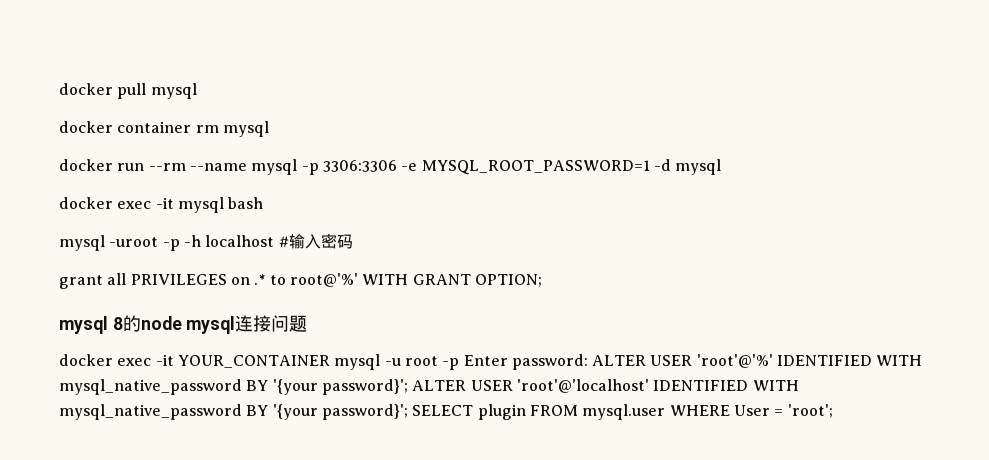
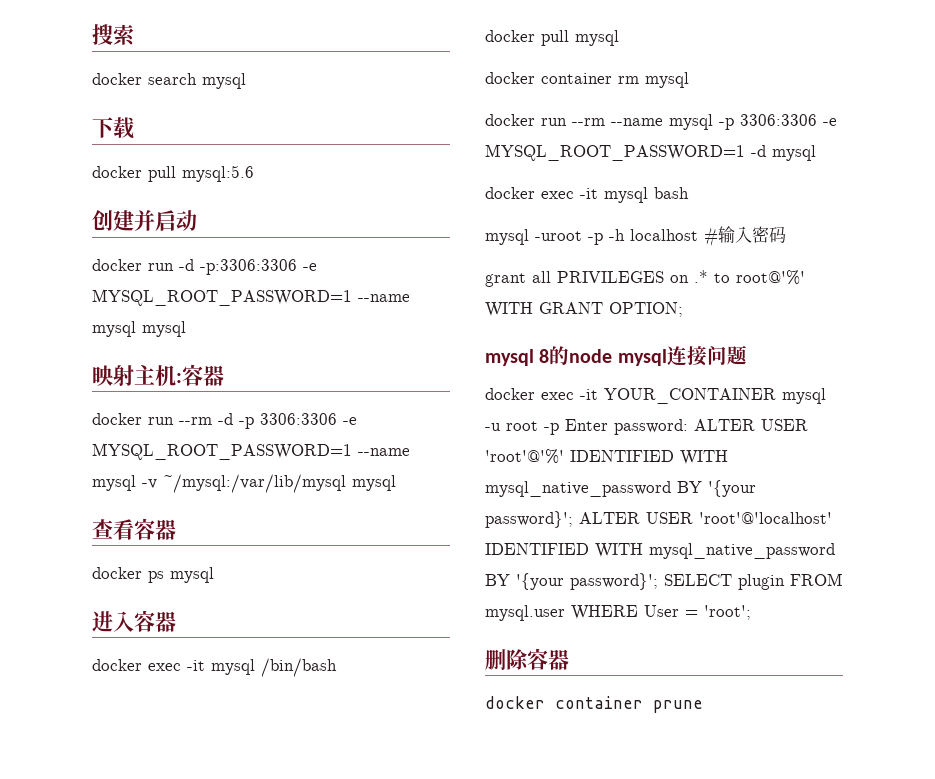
+ 搜索
+ docker search mysql
+ 下载
+ docker pull mysql:5.6
+ 创建并启动
+ docker run -d -p:3306:3306 -e MYSQL_ROOT_PASSWORD=1 --name mysql mysql
+ 映射主机:容器
+ docker run --rm -d -p 3306:3306 -e MYSQL_ROOT_PASSWORD=1 --name mysql -v ~/mysql:/var/lib/mysql mysql
+ 查看容器
+ docker ps mysql
+ 进入容器
+ docker exec -it mysql /bin/bash
+ 删除容器
+ docker container prune

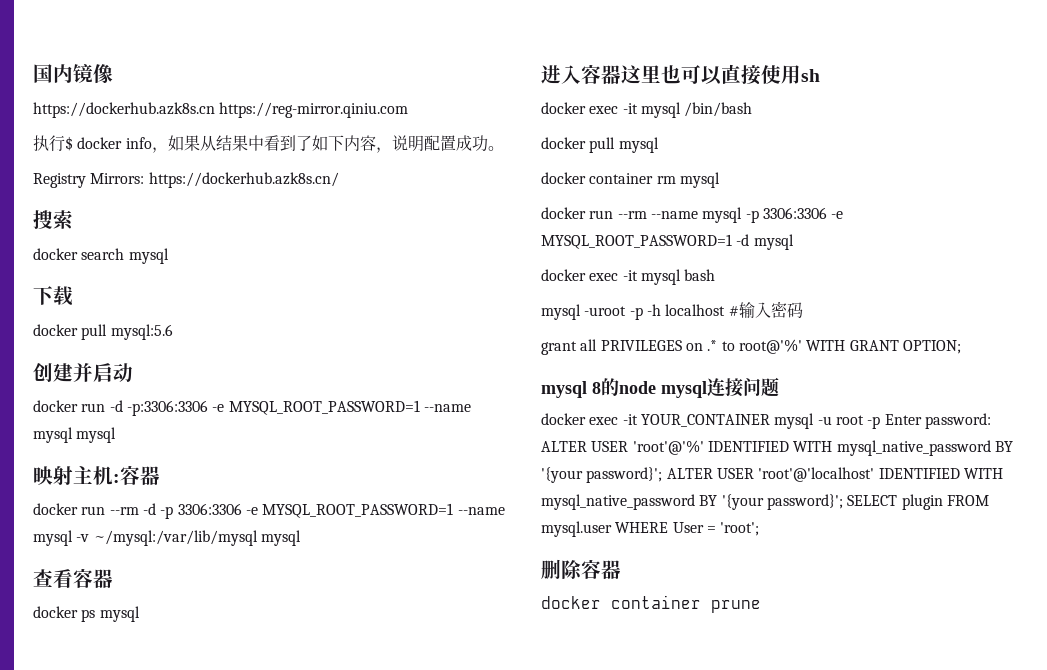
+ 国内镜像
+ https://dockerhub.azk8s.cn https://reg-mirror.qiniu.com
+ 执行$ docker info，如果从结果中看到了如下内容，说明配置成功。
+ Registry Mirrors: https://dockerhub.azk8s.cn/
- 进入容器
+ 进入容器这里也可以直接使用sh

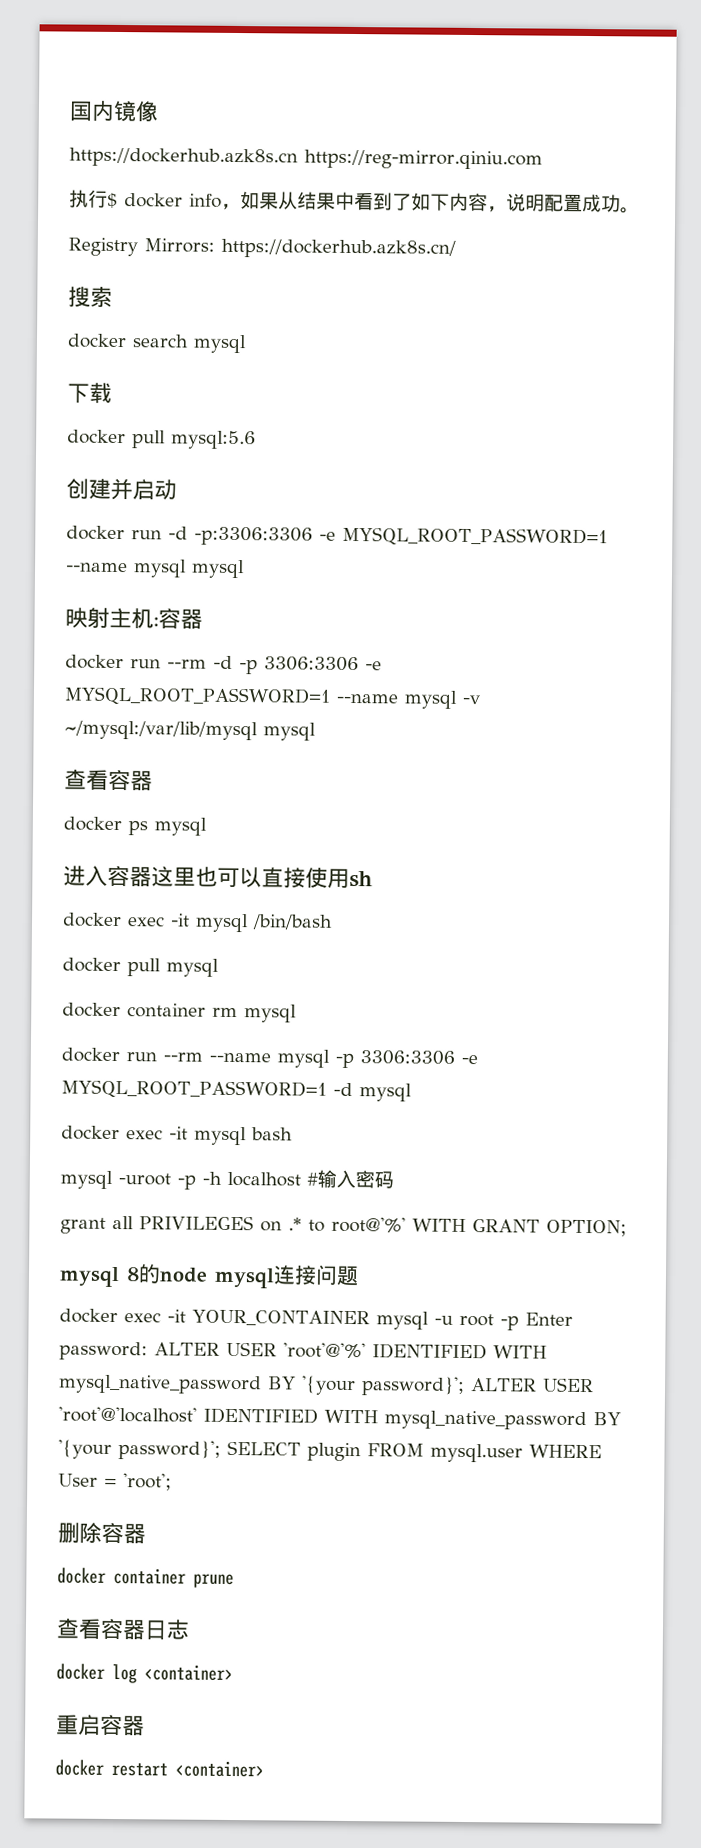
+ 查看容器日志
+ docker log <container>
+ 重启容器
+ docker restart <container>

